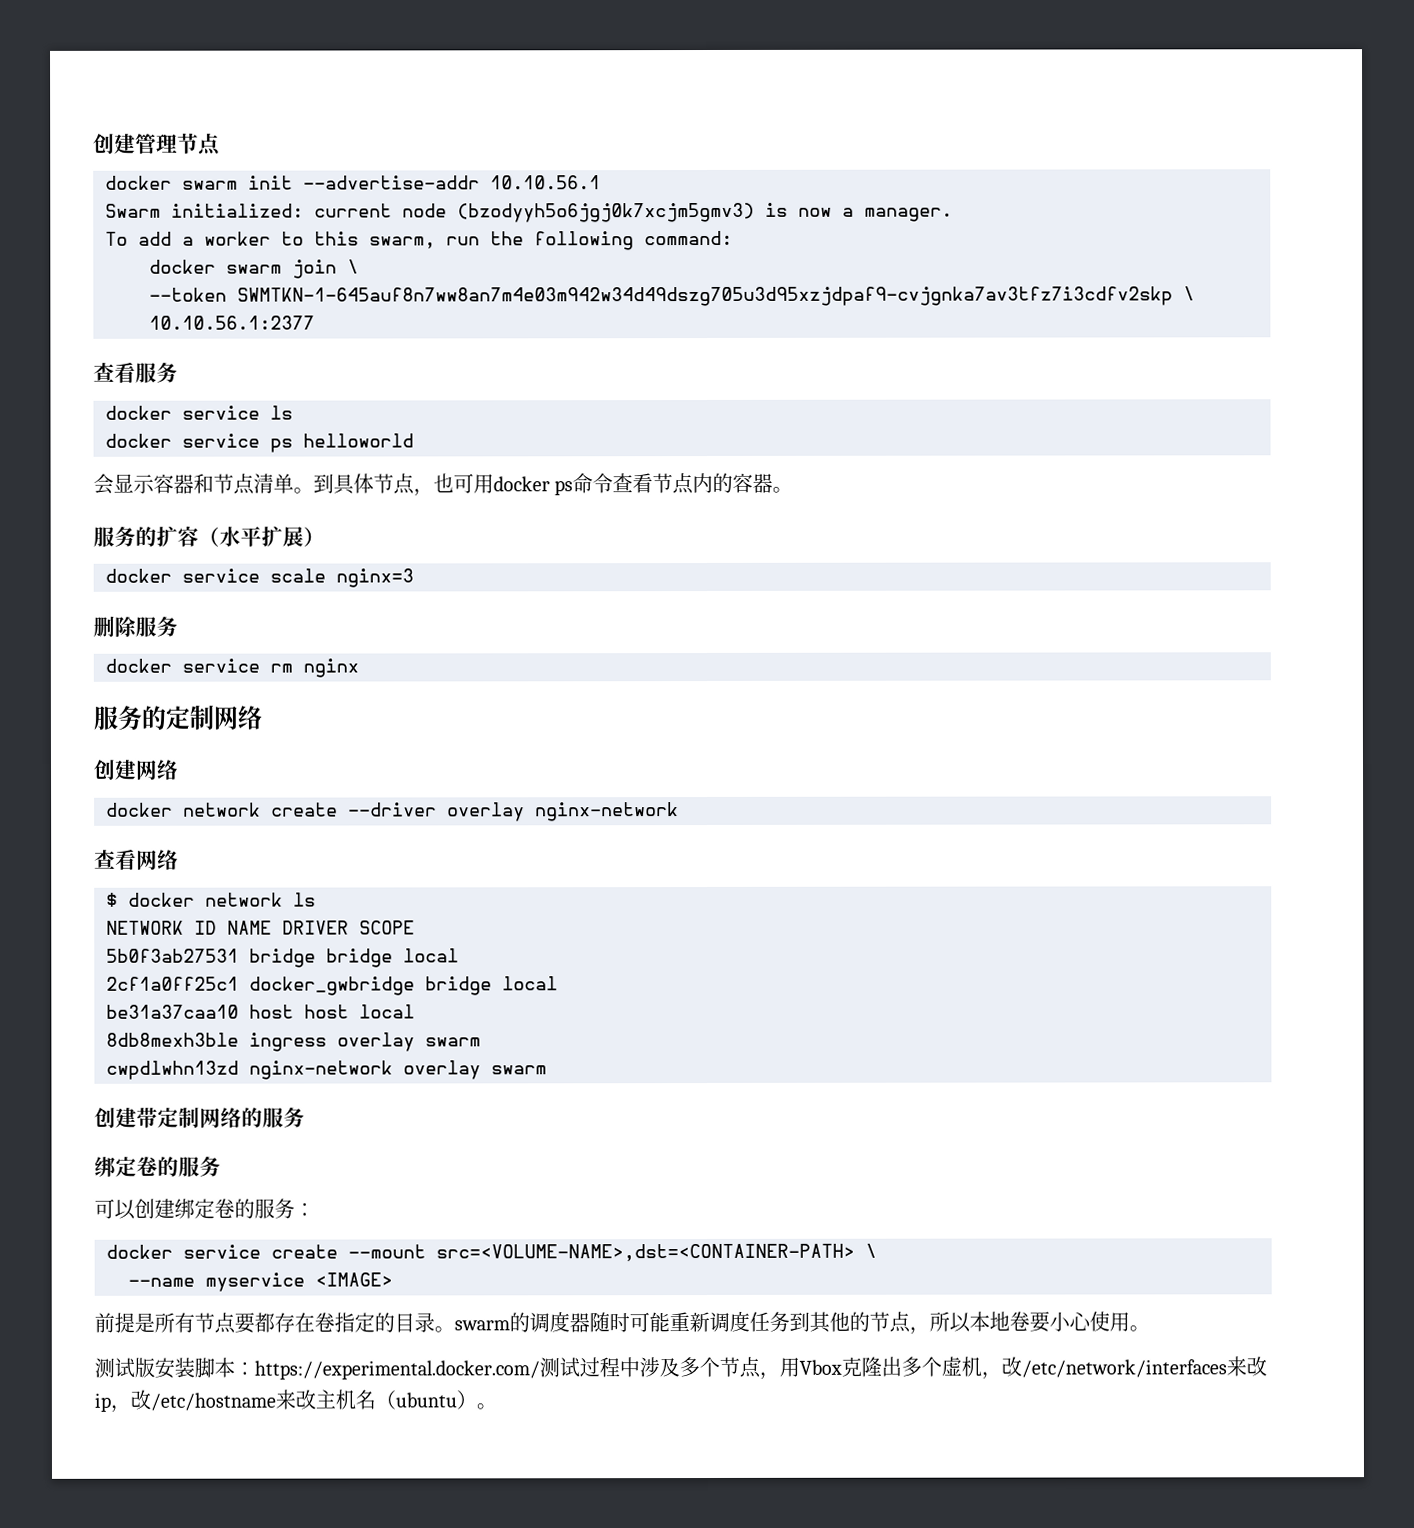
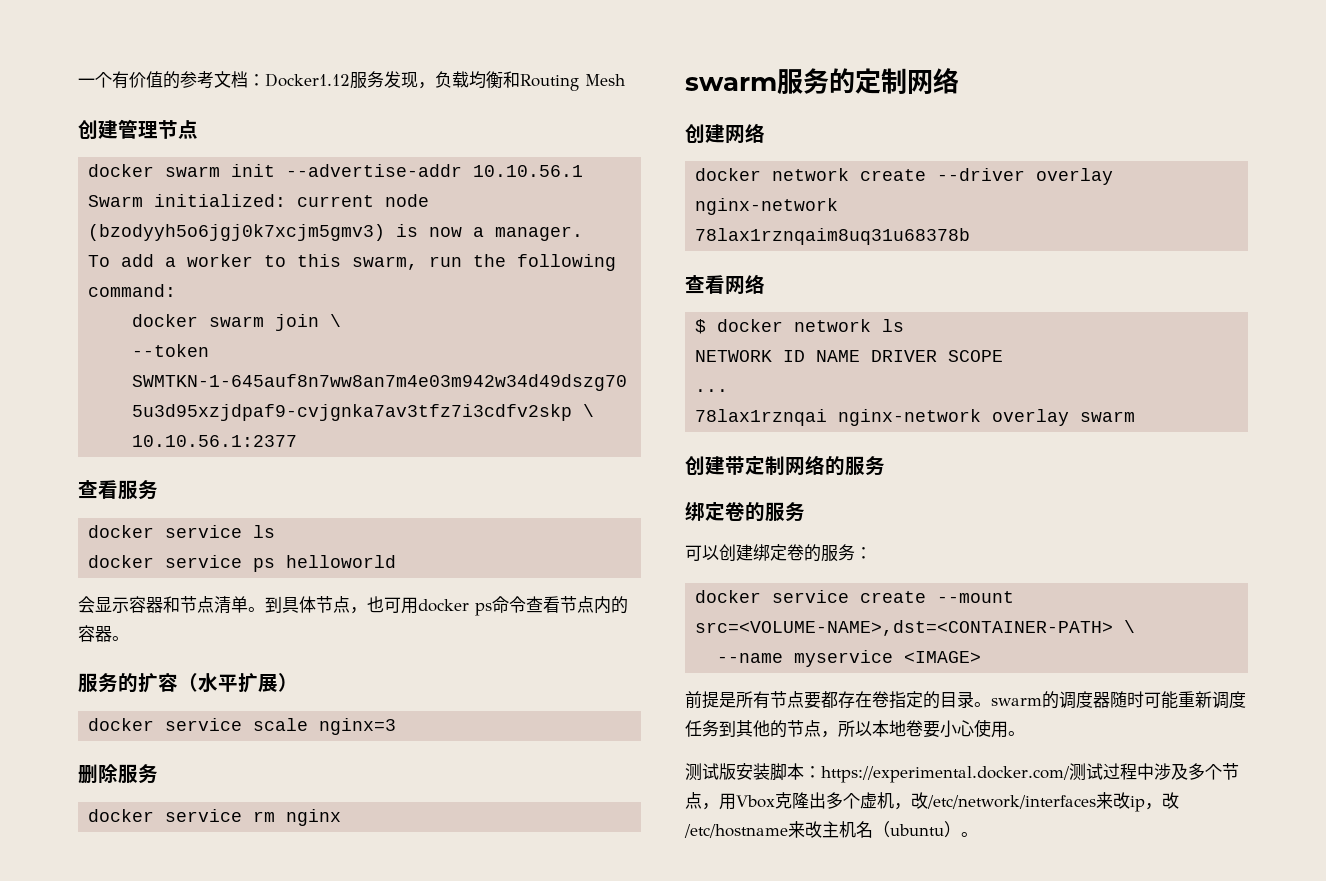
+ 一个有价值的参考文档：Docker1.12服务发现，负载均衡和Routing Mesh
- 服务的定制网络
+ swarm服务的定制网络
+ 78lax1rznqaim8uq31u68378b
- 5b0f3ab27531 bridge bridge local
- 2cf1a0ff25c1 docker_gwbridge bridge local
- be31a37caa10 host host local
- 8db8mexh3ble ingress overlay swarm
- cwpdlwhn13zd nginx-network overlay swarm
+ ...
+ 78lax1rznqai nginx-network overlay swarm

